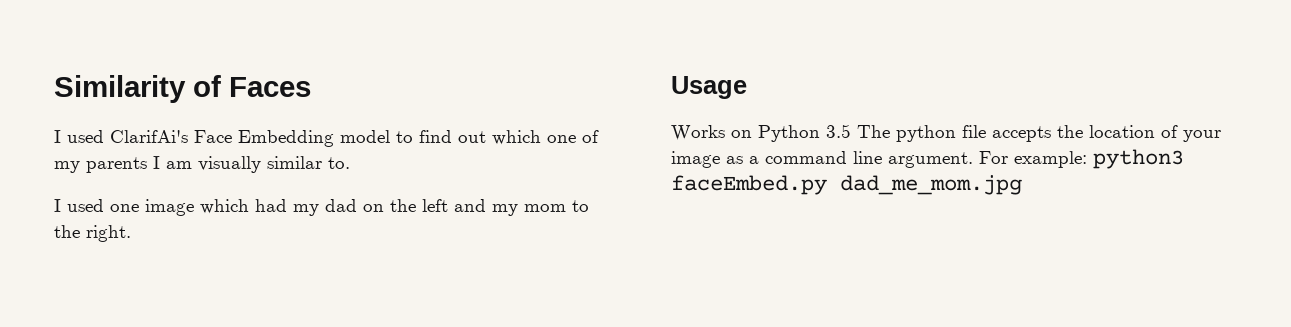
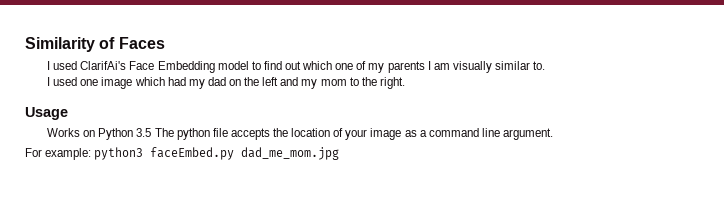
- Works on Python 3.5 The python file accepts the location of your image as a command line argument. For example: python3 faceEmbed.py dad_me_mom.jpg
+ Works on Python 3.5 The python file accepts the location of your image as a command line argument.
+ For example: python3 faceEmbed.py dad_me_mom.jpg

